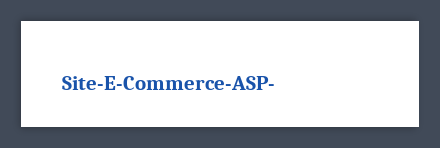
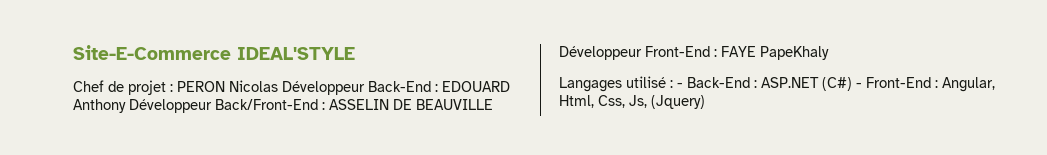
- Site-E-Commerce-ASP-
+ Site-E-Commerce IDEAL'STYLE
+ Chef de projet : PERON Nicolas Développeur Back-End : EDOUARD Anthony Développeur Back/Front-End : ASSELIN DE BEAUVILLE Développeur Front-End : FAYE PapeKhaly
+ Langages utilisé : - Back-End : ASP.NET (C#) - Front-End : Angular, Html, Css, Js, (Jquery)

